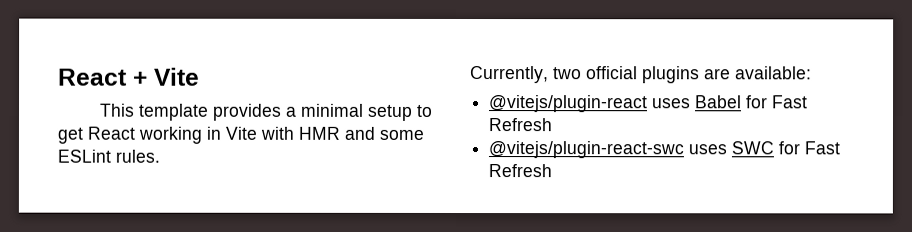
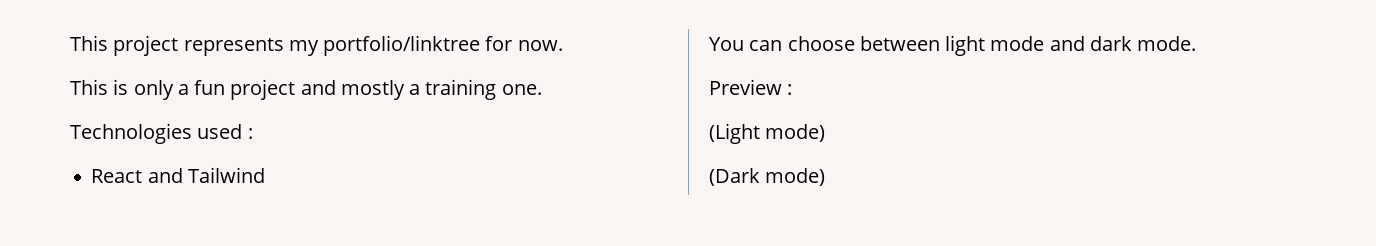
- React + Vite
- This template provides a minimal setup to get React working in Vite with HMR and some ESLint rules.
- Currently, two official plugins are available:
- @vitejs/plugin-react uses Babel for Fast Refresh
- @vitejs/plugin-react-swc uses SWC for Fast Refresh
+ This project represents my portfolio/linktree for now.
+ This is only a fun project and mostly a training one.
+ Technologies used :
+ React and Tailwind
+ You can choose between light mode and dark mode.
+ Preview :
+ (Light mode)
+ (Dark mode)

